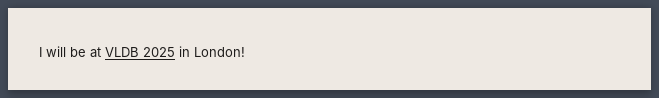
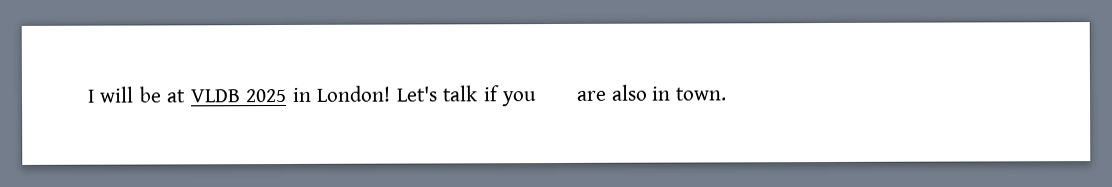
+ Let's talk if you are also in town.

